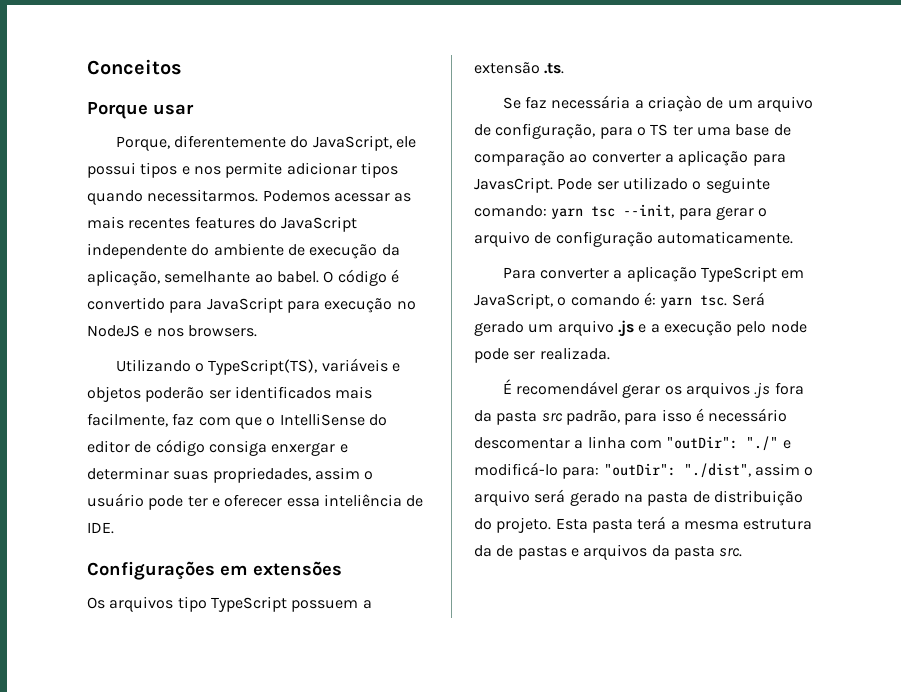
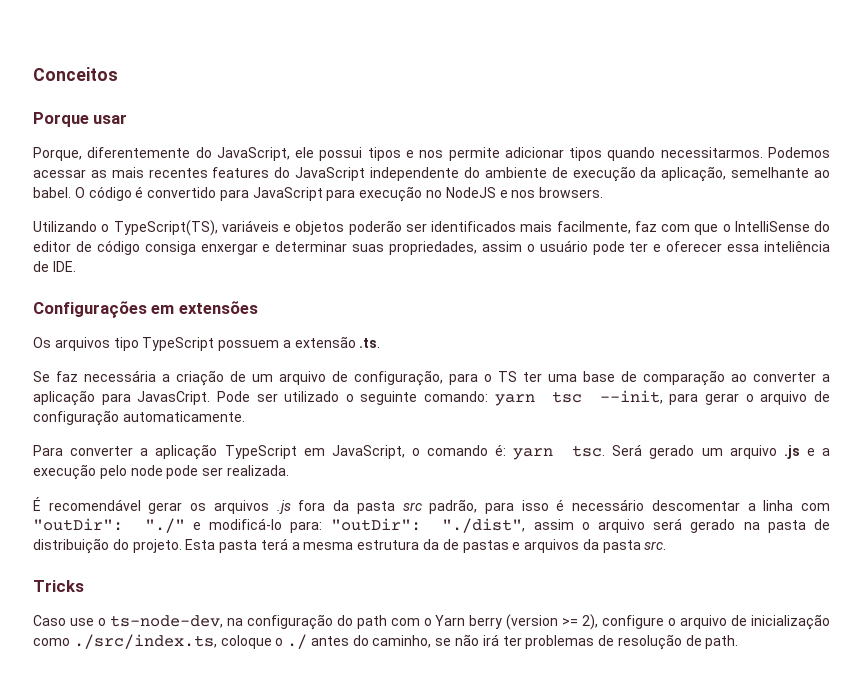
- Se faz necessária a criaçào de um arquivo de configuração, para o TS ter uma base de comparação ao converter a aplicação para JavasCript.
+ Se faz necessária a criação de um arquivo de configuração, para o TS ter uma base de comparação ao converter a aplicação para JavasCript.
+ Tricks
+ Caso use o ts-node-dev, na configuração do path com o Yarn berry (version >= 2), configure o arquivo de inicialização como ./src/index.ts, coloque o ./ antes do caminho, se não irá ter problemas de resolução de path.

